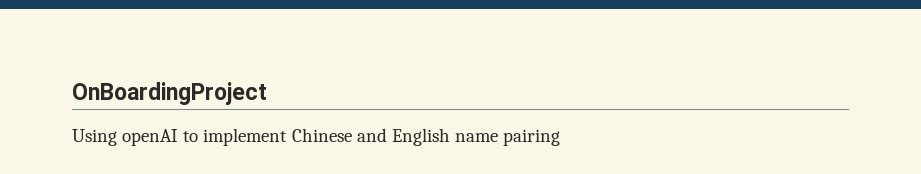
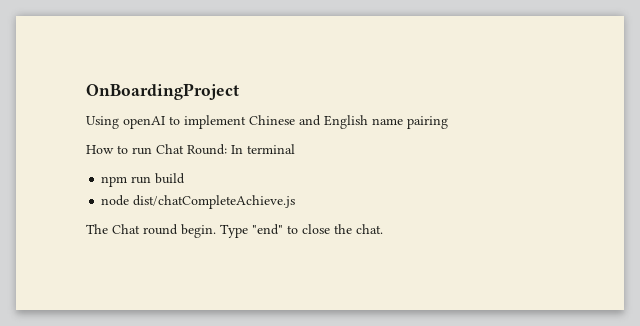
+ How to run Chat Round: In terminal
+ npm run build
+ node dist/chatCompleteAchieve.js
+ The Chat round begin. Type "end" to close the chat.

